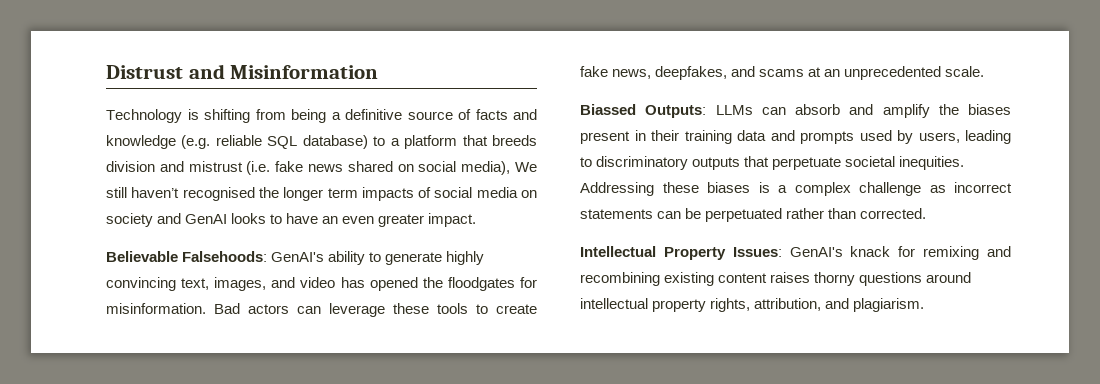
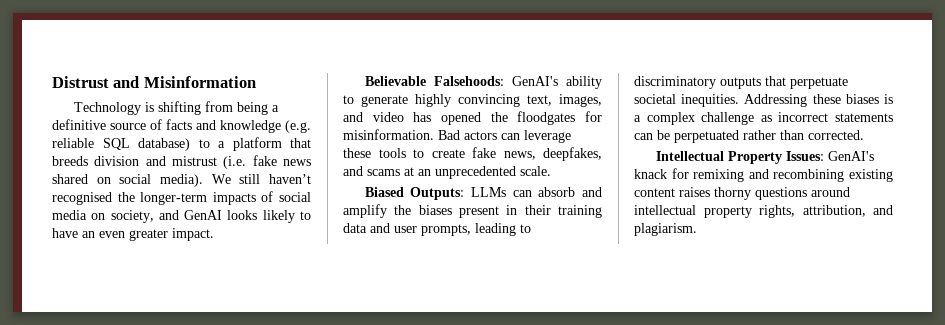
- Technology is shifting from being a definitive source of facts and knowledge (e.g. reliable SQL database) to a platform that breeds division and mistrust (i.e. fake news shared on social media), We still haven’t recognised the longer term impacts of social media on society and GenAI looks to have an even greater impact.
+ Technology is shifting from being a definitive source of facts and knowledge (e.g. reliable SQL database) to a platform that breeds division and mistrust (i.e. fake news shared on social media). We still haven’t recognised the longer-term impacts of social media on society, and GenAI looks likely to have an even greater impact.
- Biassed Outputs: LLMs can absorb and amplify the biases present in their training data and prompts used by users, leading to discriminatory outputs that perpetuate societal inequities.
+ Biased Outputs: LLMs can absorb and amplify the biases present in their training data and user prompts, leading to discriminatory outputs that perpetuate societal inequities.

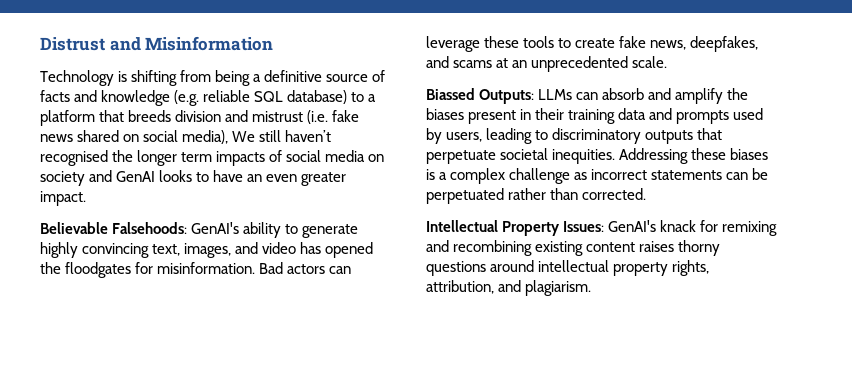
- Technology is shifting from being a definitive source of facts and knowledge (e.g. reliable SQL database) to a platform that breeds division and mistrust (i.e. fake news shared on social media). We still haven’t recognised the longer-term impacts of social media on society, and GenAI looks likely to have an even greater impact.
+ Technology is shifting from being a definitive source of facts and knowledge (e.g. reliable SQL database) to a platform that breeds division and mistrust (i.e. fake news shared on social media), We still haven’t recognised the longer term impacts of social media on society and GenAI looks to have an even greater impact.
- Biased Outputs: LLMs can absorb and amplify the biases present in their training data and user prompts, leading to discriminatory outputs that perpetuate societal inequities.
+ Biassed Outputs: LLMs can absorb and amplify the biases present in their training data and prompts used by users, leading to discriminatory outputs that perpetuate societal inequities.

